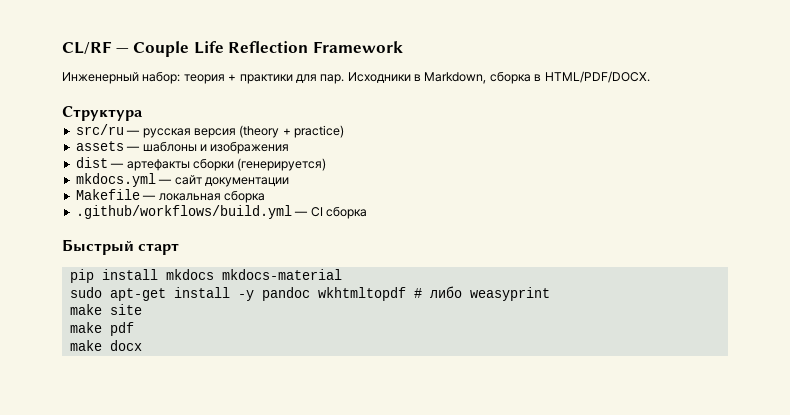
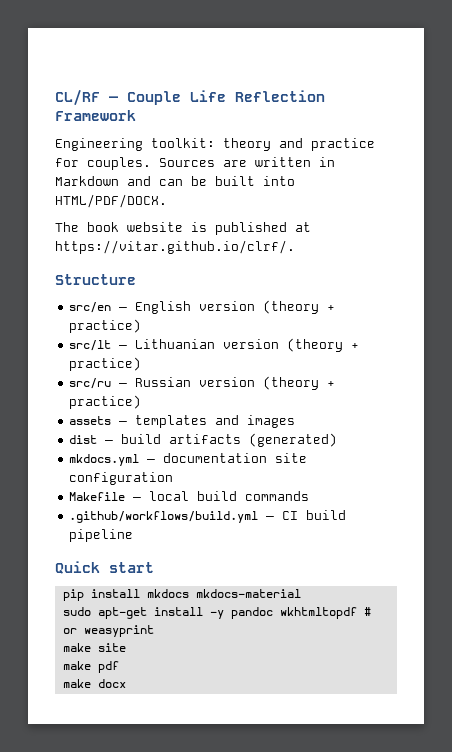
- Инженерный набор: теория + практики для пар. Исходники в Markdown, сборка в HTML/PDF/DOCX.
- Структура
+ Engineering toolkit: theory and practice for couples. Sources are written in Markdown and can be built into HTML/PDF/DOCX.
+ The book website is published at https://vitar.github.io/clrf/.
+ Structure
+ src/en — English version (theory + practice)
+ src/lt — Lithuanian version (theory + practice)
- src/ru — русская версия (theory + practice)
+ src/ru — Russian version (theory + practice)
- assets — шаблоны и изображения
+ assets — templates and images
- dist — артефакты сборки (генерируется)
+ dist — build artifacts (generated)
- mkdocs.yml — сайт документации
+ mkdocs.yml — documentation site configuration
- Makefile — локальная сборка
+ Makefile — local build commands
- .github/workflows/build.yml — CI сборка
- Быстрый старт
+ .github/workflows/build.yml — CI build pipeline
+ Quick start
- sudo apt-get install -y pandoc wkhtmltopdf # либо weasyprint
+ sudo apt-get install -y pandoc wkhtmltopdf # or weasyprint

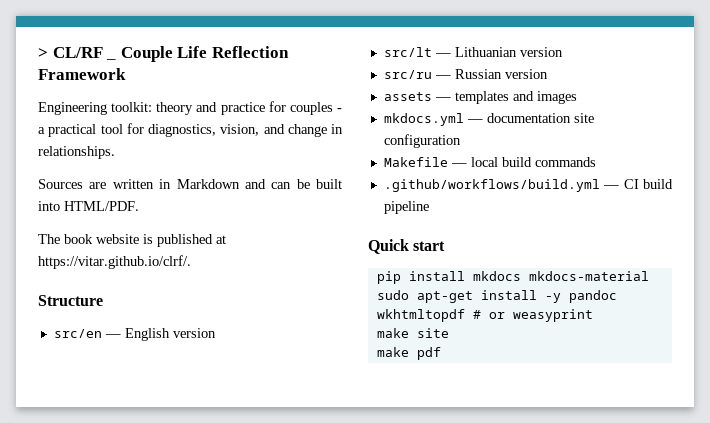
- CL/RF — Couple Life Reflection Framework
+ > CL/RF _ Couple Life Reflection Framework
- Engineering toolkit: theory and practice for couples. Sources are written in Markdown and can be built into HTML/PDF/DOCX.
+ Engineering toolkit: theory and practice for couples - a practical tool for diagnostics, vision, and change in relationships.
+ Sources are written in Markdown and can be built into HTML/PDF.
- src/en — English version (theory + practice)
+ src/en — English version
- src/lt — Lithuanian version (theory + practice)
+ src/lt — Lithuanian version
- src/ru — Russian version (theory + practice)
+ src/ru — Russian version
- dist — build artifacts (generated)
- make docx

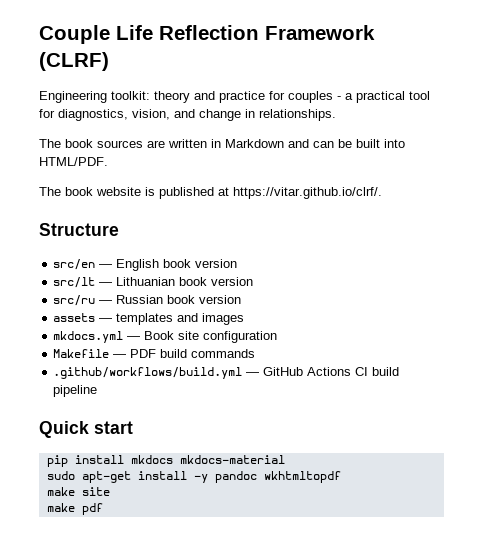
- > CL/RF _ Couple Life Reflection Framework
+ Couple Life Reflection Framework (CLRF)
- Sources are written in Markdown and can be built into HTML/PDF.
+ The book sources are written in Markdown and can be built into HTML/PDF.
- src/en — English version
+ src/en — English book version
- src/lt — Lithuanian version
+ src/lt — Lithuanian book version
- src/ru — Russian version
+ src/ru — Russian book version
- mkdocs.yml — documentation site configuration
+ mkdocs.yml — Book site configuration
- Makefile — local build commands
+ Makefile — PDF build commands
- .github/workflows/build.yml — CI build pipeline
+ .github/workflows/build.yml — GitHub Actions CI build pipeline
- sudo apt-get install -y pandoc wkhtmltopdf # or weasyprint
+ sudo apt-get install -y pandoc wkhtmltopdf

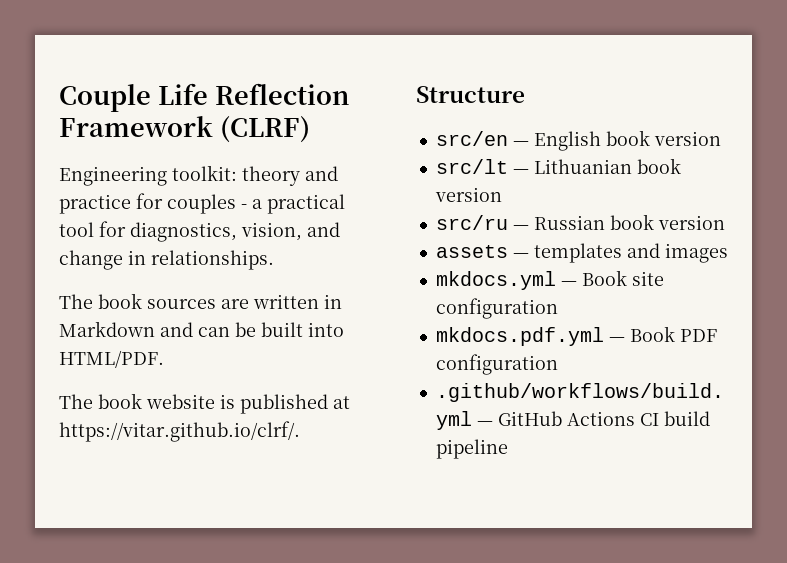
- Makefile — PDF build commands
+ mkdocs.pdf.yml — Book PDF configuration
- Quick start
- pip install mkdocs mkdocs-material
- sudo apt-get install -y pandoc wkhtmltopdf
- make site
- make pdf

